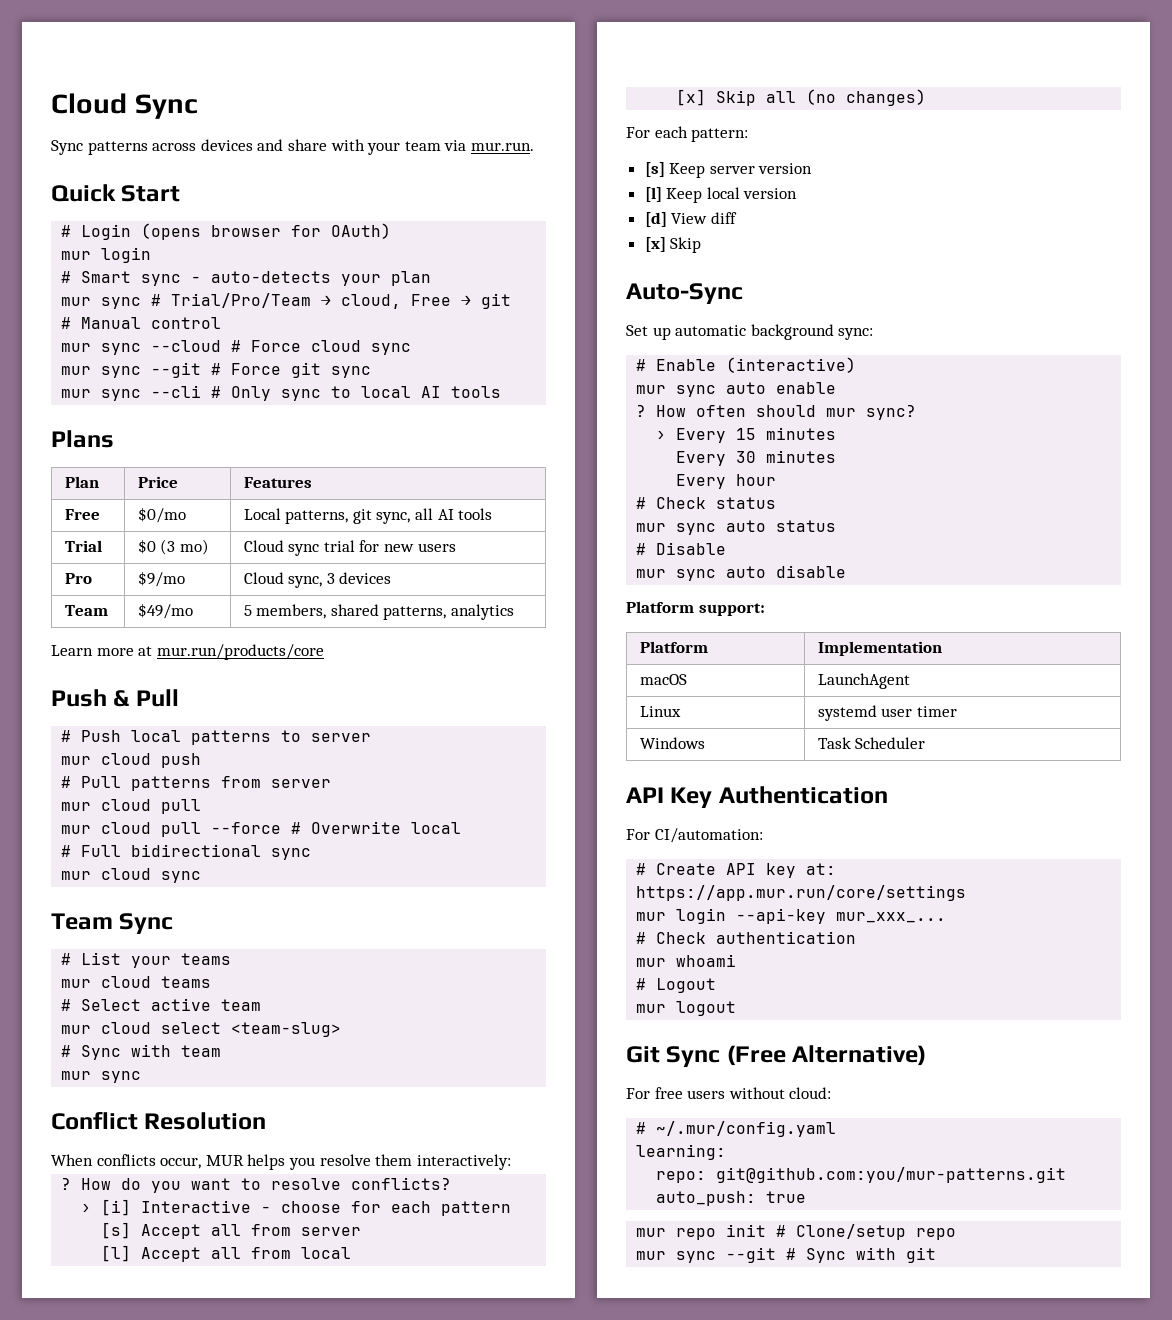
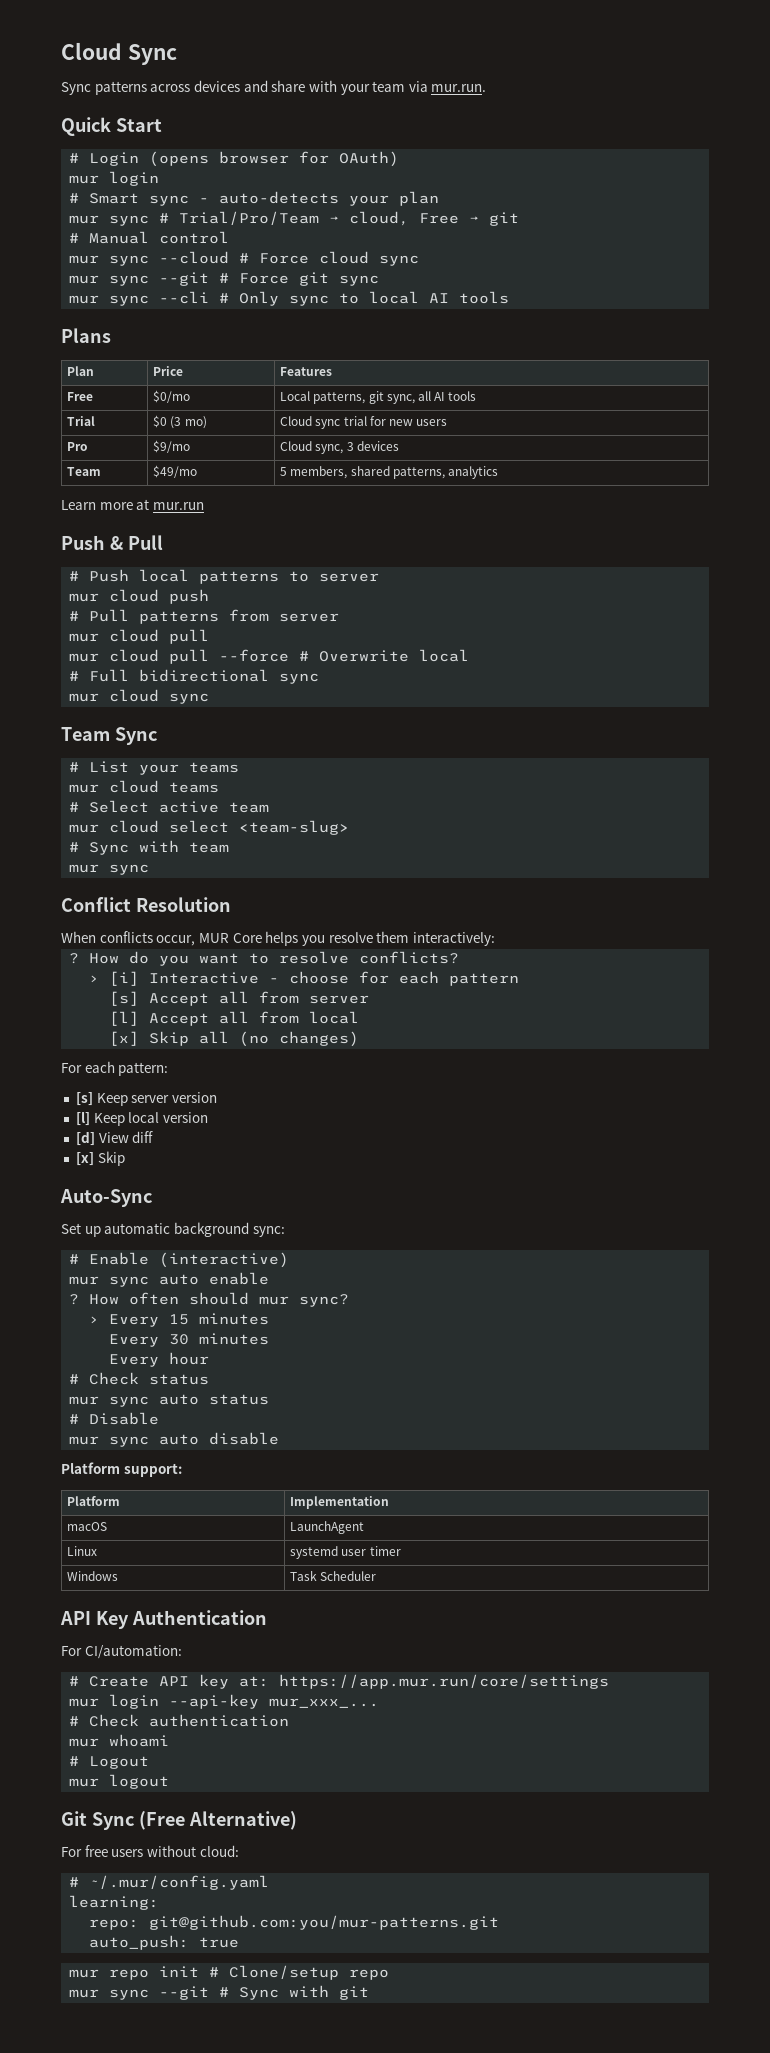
- Learn more at mur.run/products/core
+ Learn more at mur.run
- When conflicts occur, MUR helps you resolve them interactively:
+ When conflicts occur, MUR Core helps you resolve them interactively:

